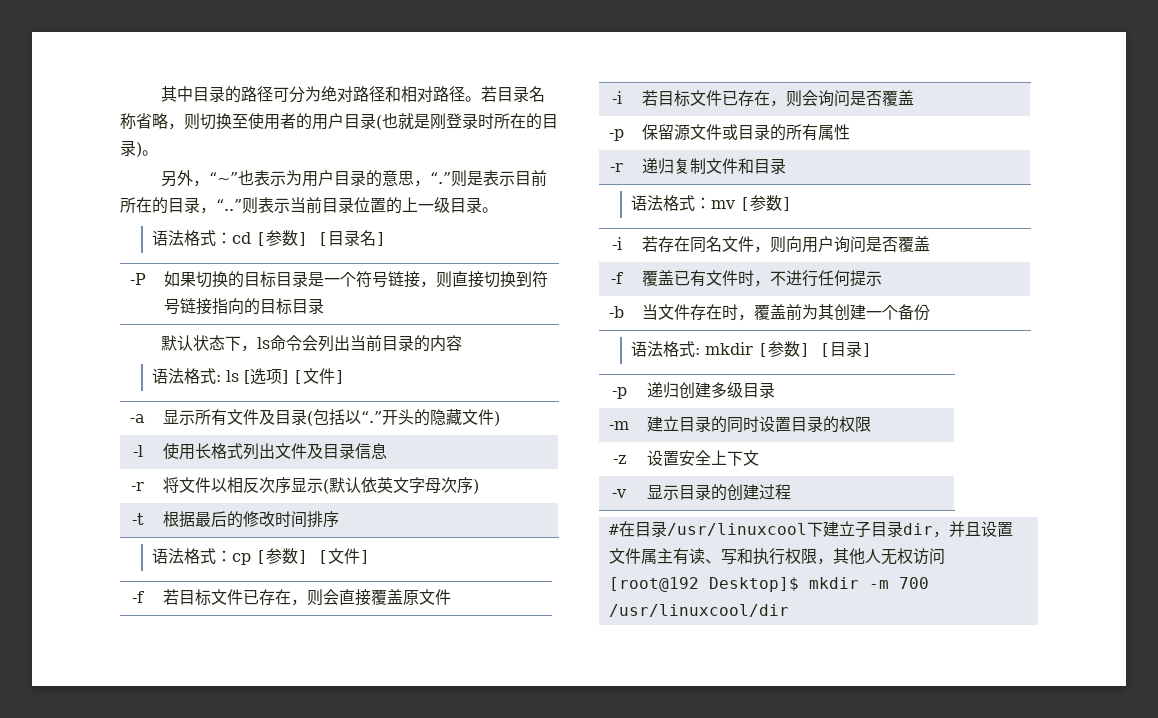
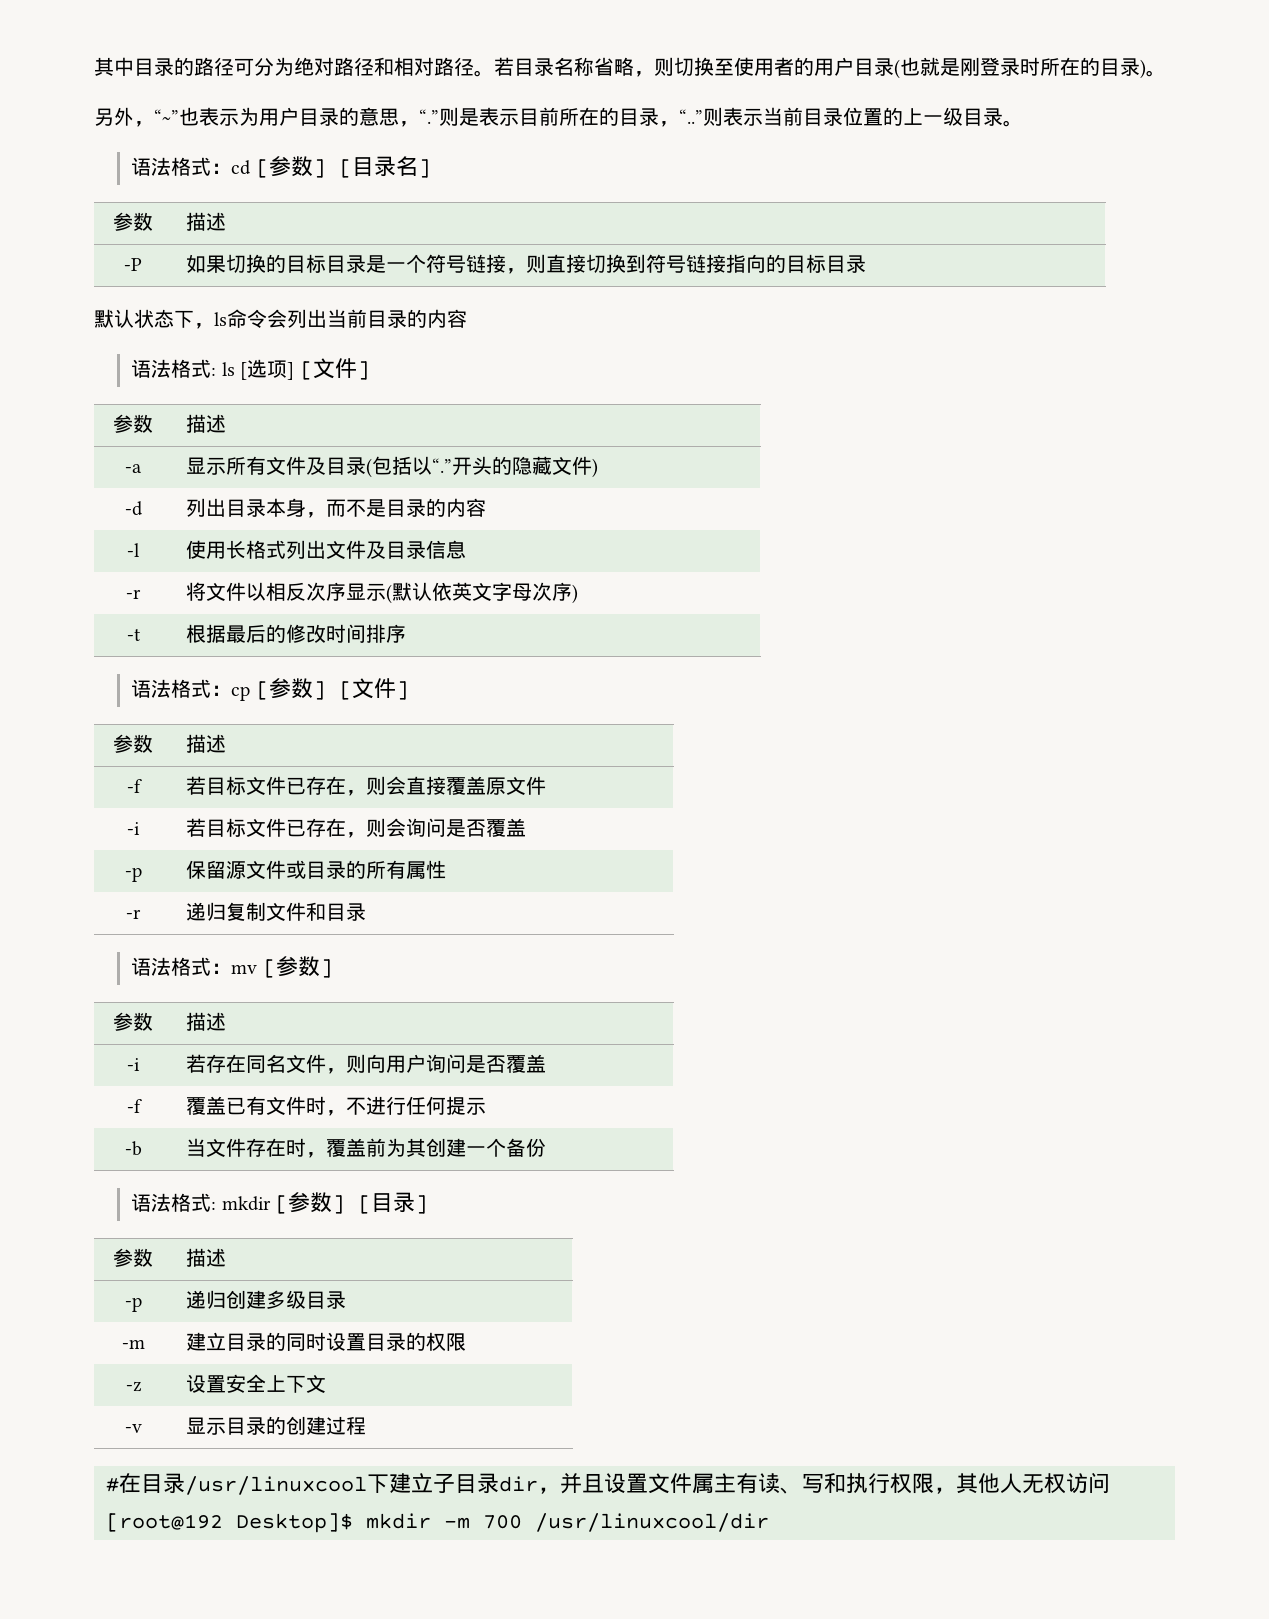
  语法格式：cd [参数] [目录名]
+ 参数 | 描述
  语法格式: ls [选项] [文件]
+ 参数 | 描述
+ -d | 列出目录本身，而不是目录的内容
  语法格式：cp [参数] [文件]
+ 参数 | 描述
  语法格式：mv [参数]
+ 参数 | 描述
  语法格式: mkdir [参数] [目录]
+ 参数 | 描述

